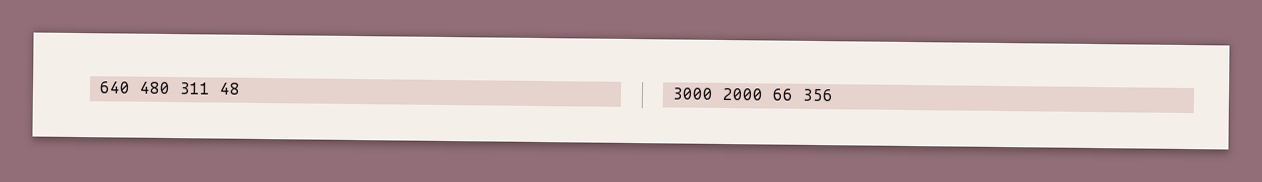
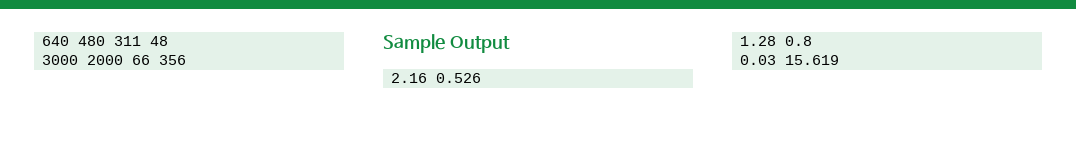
+ Sample Output
+ 2.16 0.526
+ 1.28 0.8
+ 0.03 15.619

